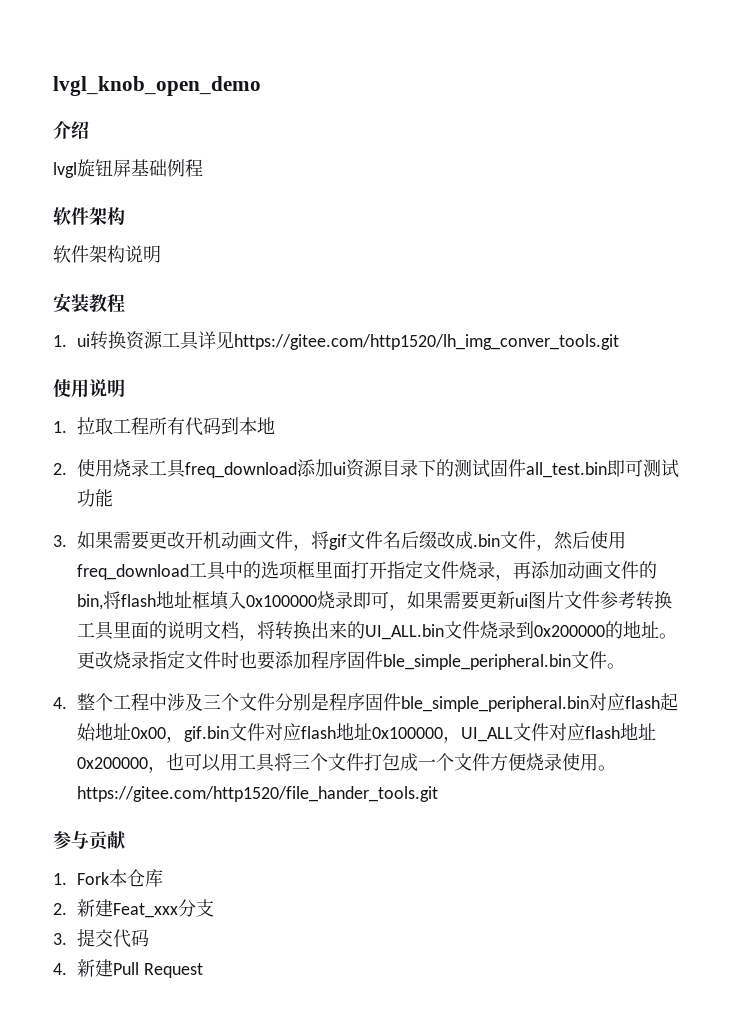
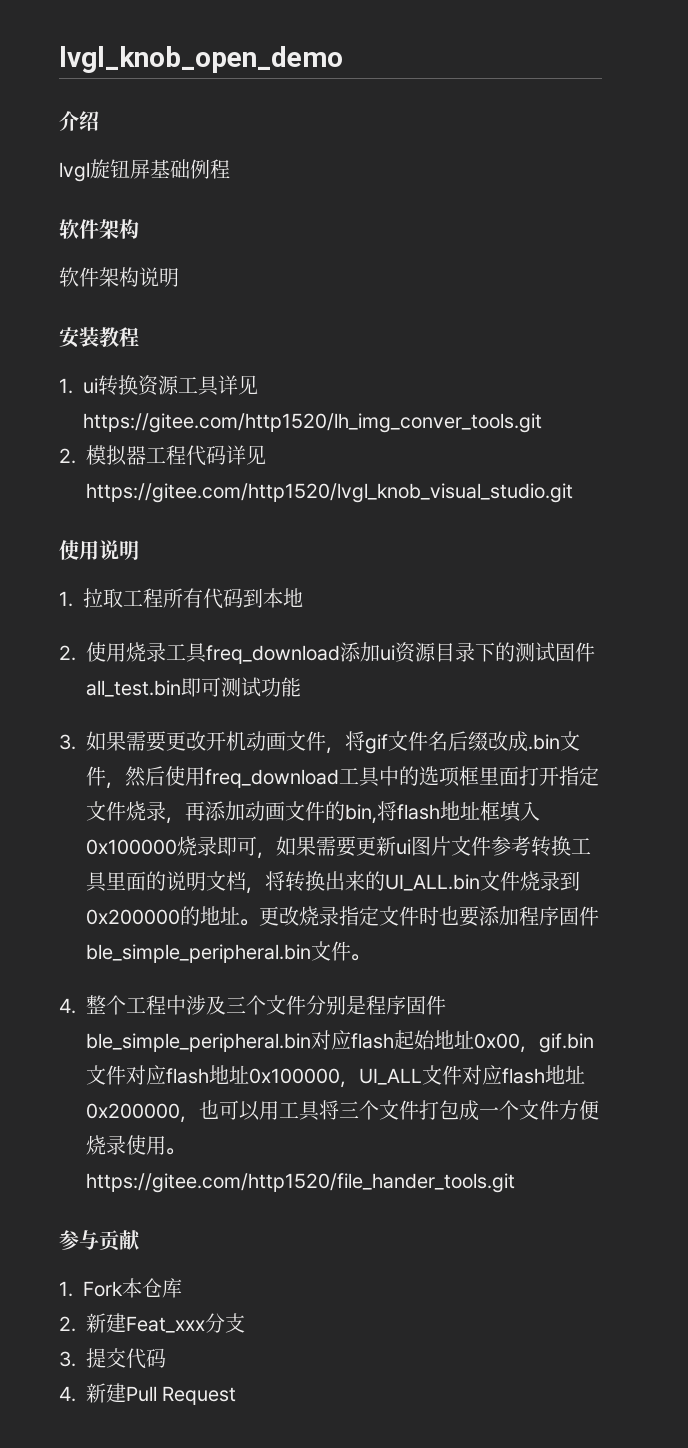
+ 2.模拟器工程代码详见https://gitee.com/http1520/lvgl_knob_visual_studio.git

